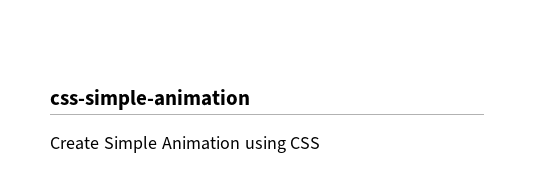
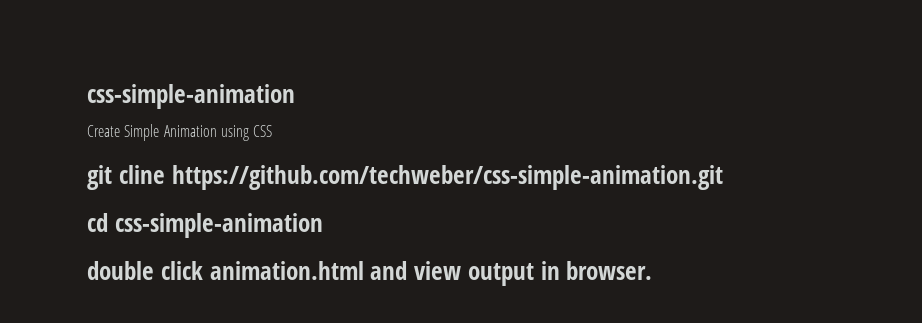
+ git cline https://github.com/techweber/css-simple-animation.git
+ cd css-simple-animation
+ double click animation.html and view output in browser.

